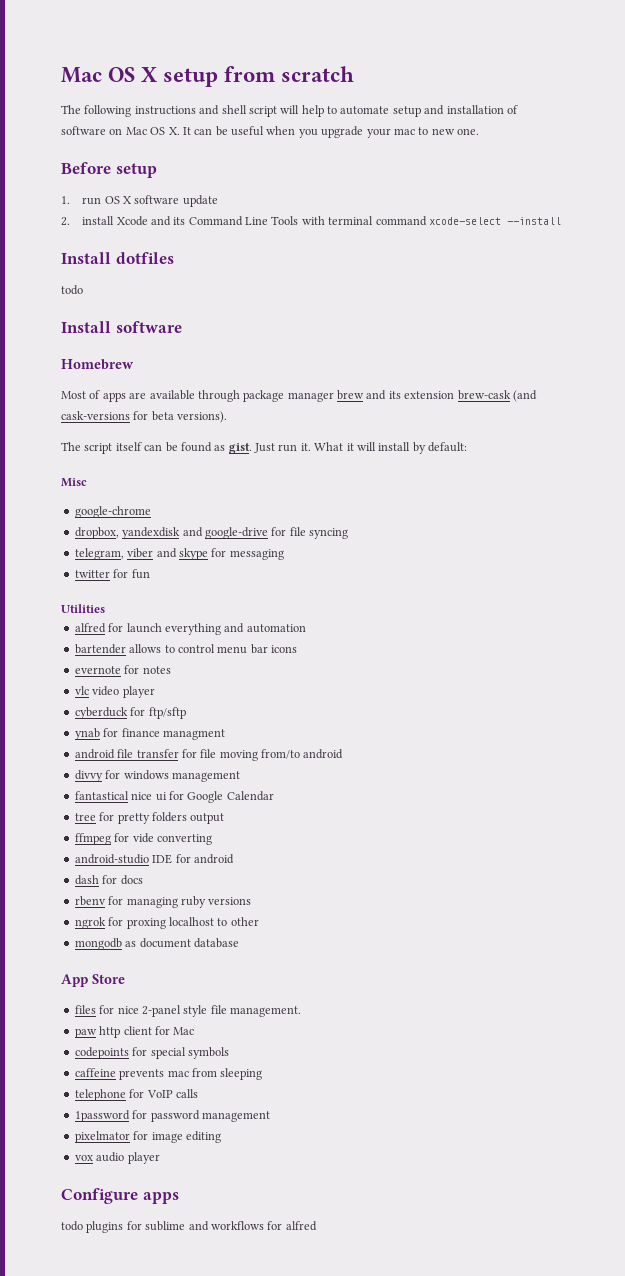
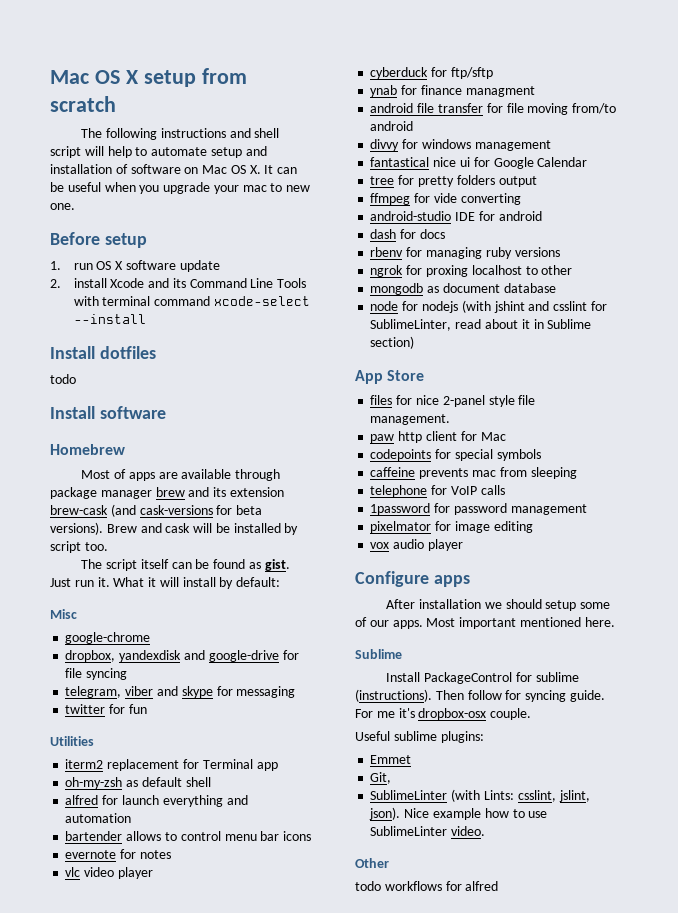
+ Brew and cask will be installed by script too.
+ iterm2 replacement for Terminal app
+ oh-my-zsh as default shell
+ node for nodejs (with jshint and csslint for SublimeLinter, read about it in Sublime section)
- todo plugins for sublime and workflows for alfred
+ After installation we should setup some of our apps. Most important mentioned here.
+ Sublime
+ Install PackageControl for sublime (instructions). Then follow for syncing guide. For me it's dropbox-osx couple.
+ Useful sublime plugins:
+ Emmet
+ Git,
+ SublimeLinter (with Lints: csslint, jslint, json). Nice example how to use SublimeLinter video.
+ Other
+ todo workflows for alfred

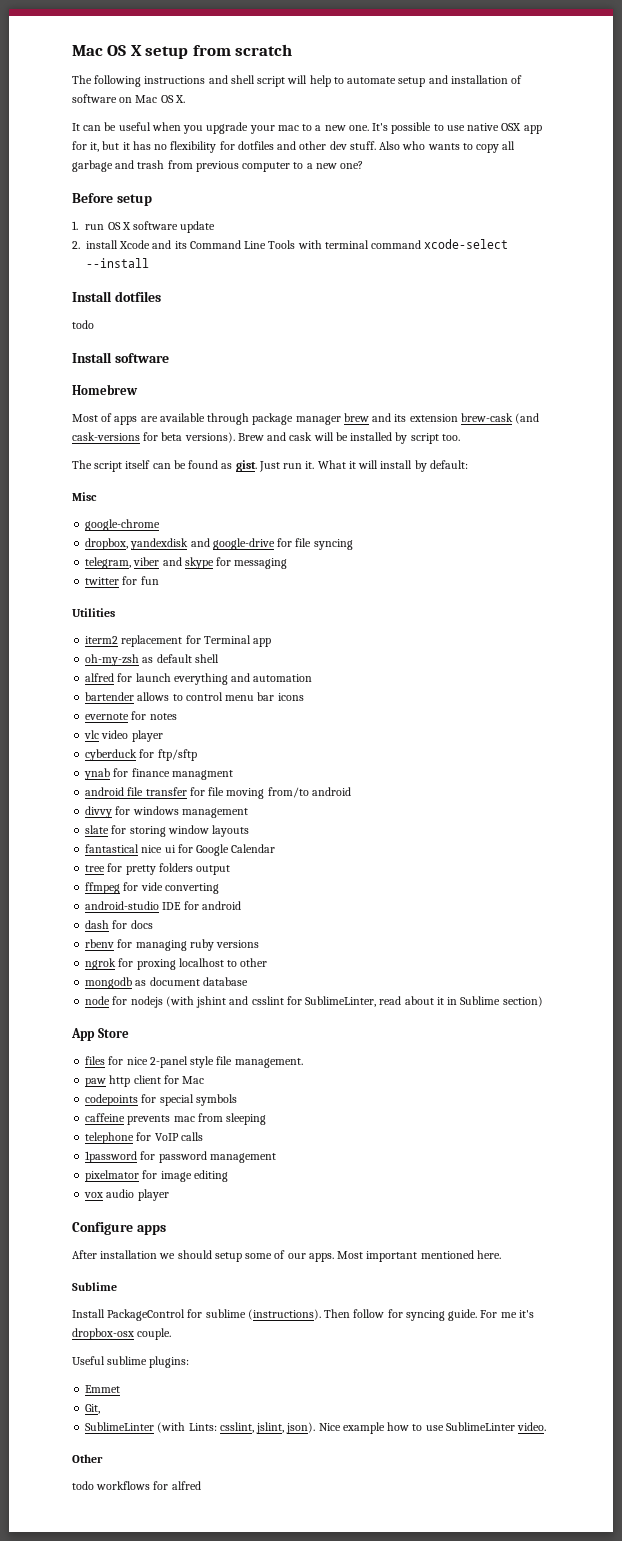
- The following instructions and shell script will help to automate setup and installation of software on Mac OS X. It can be useful when you upgrade your mac to new one.
+ The following instructions and shell script will help to automate setup and installation of software on Mac OS X.
+ It can be useful when you upgrade your mac to a new one. It's possible to use native OSX app for it, but it has no flexibility for dotfiles and other dev stuff. Also who wants to copy all garbage and trash from previous computer to a new one?
+ slate for storing window layouts

